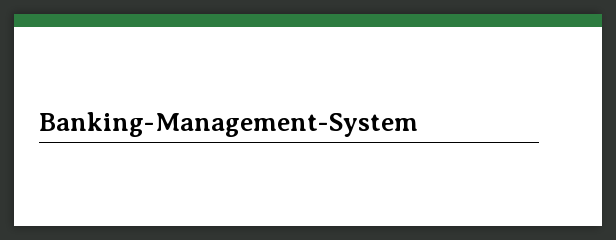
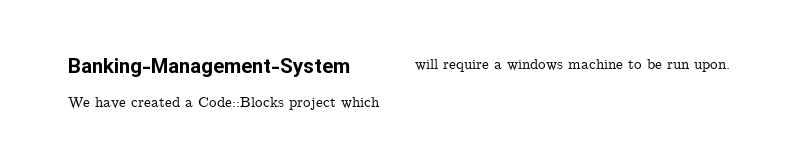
+ We have created a Code::Blocks project which will require a windows machine to be run upon.

